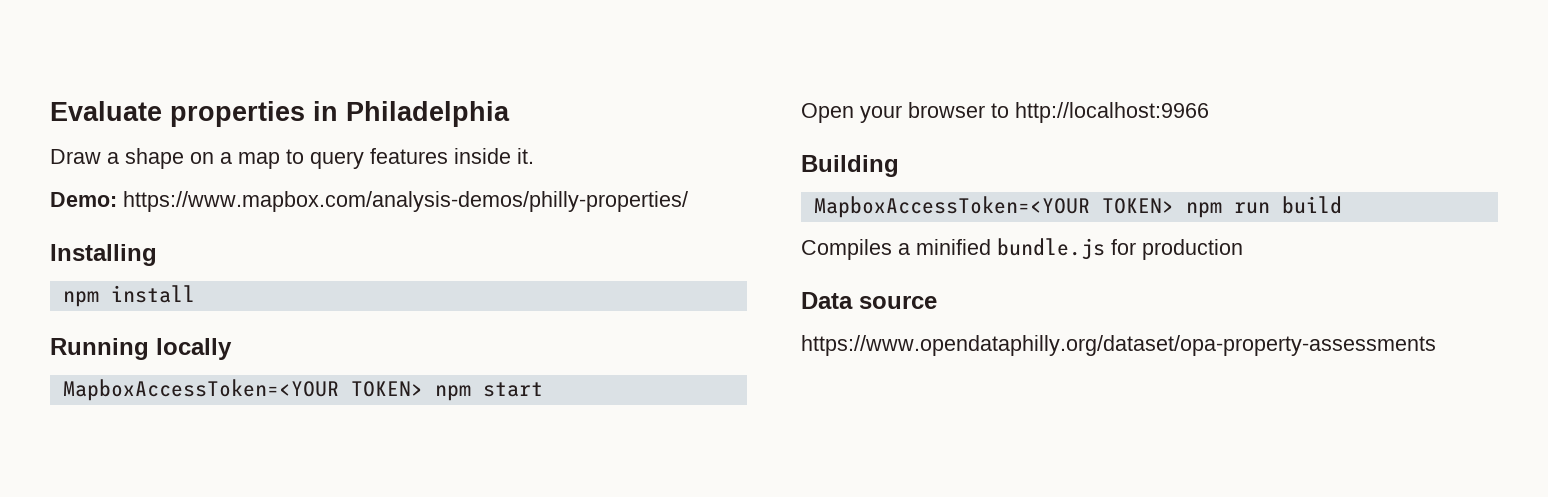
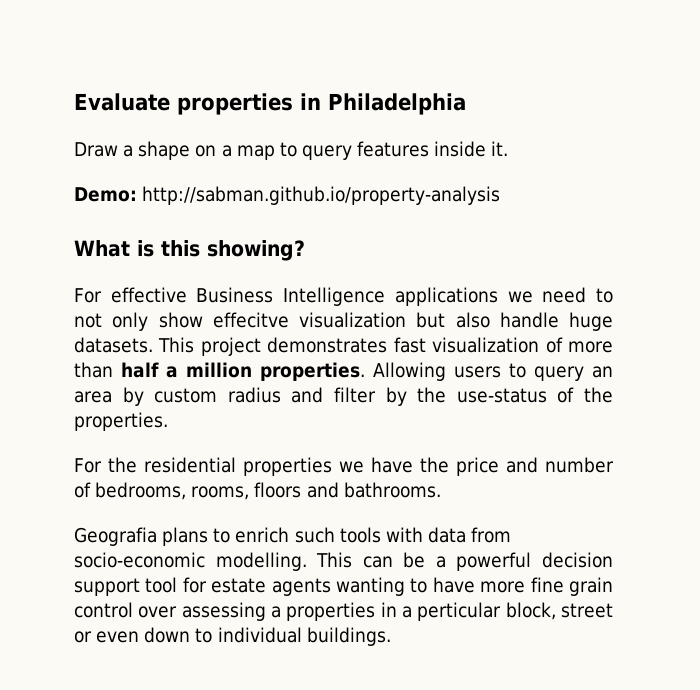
- Demo: https://www.mapbox.com/analysis-demos/philly-properties/
- Installing
- npm install
- Running locally
- MapboxAccessToken=<YOUR TOKEN> npm start
- Open your browser to http://localhost:9966
- Building
- MapboxAccessToken=<YOUR TOKEN> npm run build
- Compiles a minified bundle.js for production
- Data source
- https://www.opendataphilly.org/dataset/opa-property-assessments
+ Demo: http://sabman.github.io/property-analysis
+ What is this showing?
+ For effective Business Intelligence applications we need to not only show effecitve visualization but also handle huge datasets. This project demonstrates fast visualization of more than half a million properties. Allowing users to query an area by custom radius and filter by the use-status of the properties.
+ For the residential properties we have the price and number of bedrooms, rooms, floors and bathrooms.
+ Geografia plans to enrich such tools with data from socio-economic modelling. This can be a powerful decision support tool for estate agents wanting to have more fine grain control over assessing a properties in a perticular block, street or even down to individual buildings.

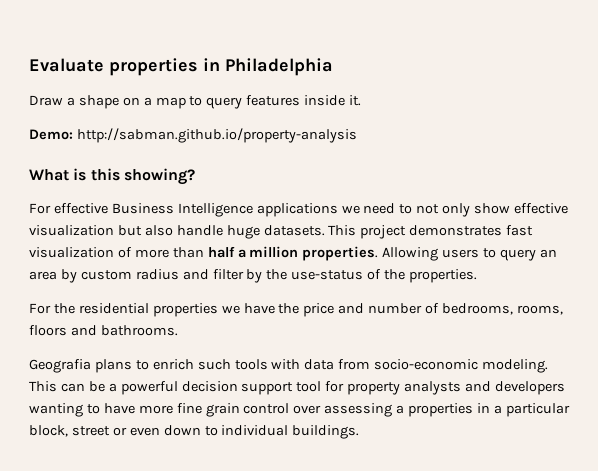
- For effective Business Intelligence applications we need to not only show effecitve visualization but also handle huge datasets.
+ For effective Business Intelligence applications we need to not only show effective visualization but also handle huge datasets.
- Geografia plans to enrich such tools with data from socio-economic modelling.
+ Geografia plans to enrich such tools with data from socio-economic modeling.
- This can be a powerful decision support tool for estate agents wanting to have more fine grain control over assessing a properties in a perticular block, street or even down to individual buildings.
+ This can be a powerful decision support tool for property analysts and developers wanting to have more fine grain control over assessing a properties in a particular block, street or even down to individual buildings.

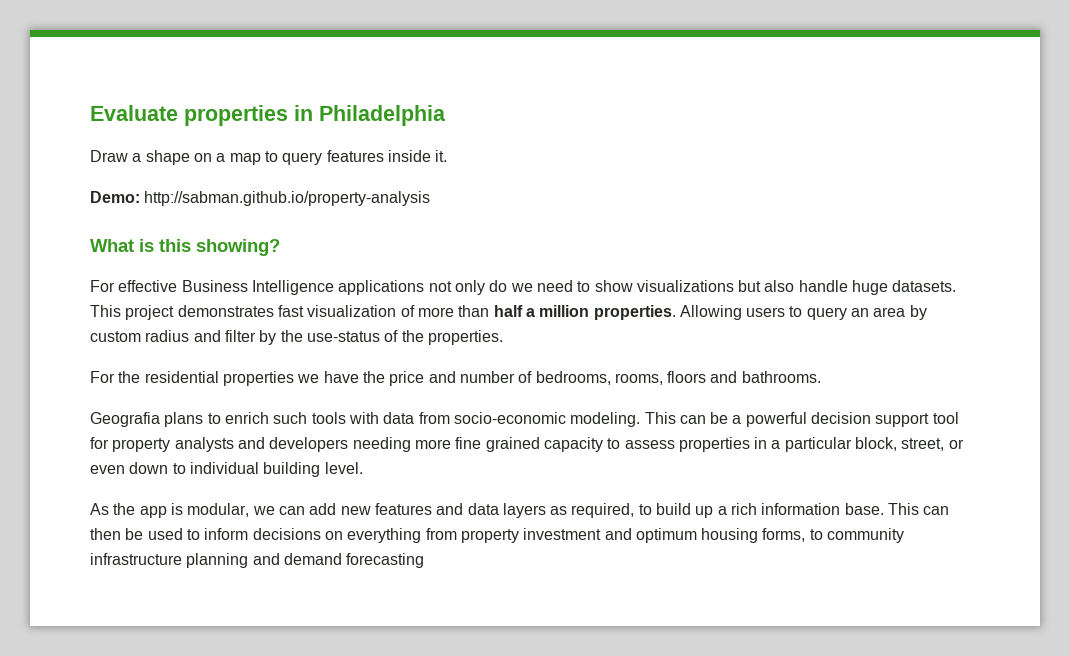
- For effective Business Intelligence applications we need to not only show effective visualization but also handle huge datasets.
+ For effective Business Intelligence applications not only do we need to show visualizations but also handle huge datasets.
- This can be a powerful decision support tool for property analysts and developers wanting to have more fine grain control over assessing a properties in a particular block, street or even down to individual buildings.
+ This can be a powerful decision support tool for property analysts and developers needing more fine grained capacity to assess properties in a particular block, street, or even down to individual building level.
+ As the app is modular, we can add new features and data layers as required, to build up a rich information base. This can then be used to inform decisions on everything from property investment and optimum housing forms, to community infrastructure planning and demand forecasting

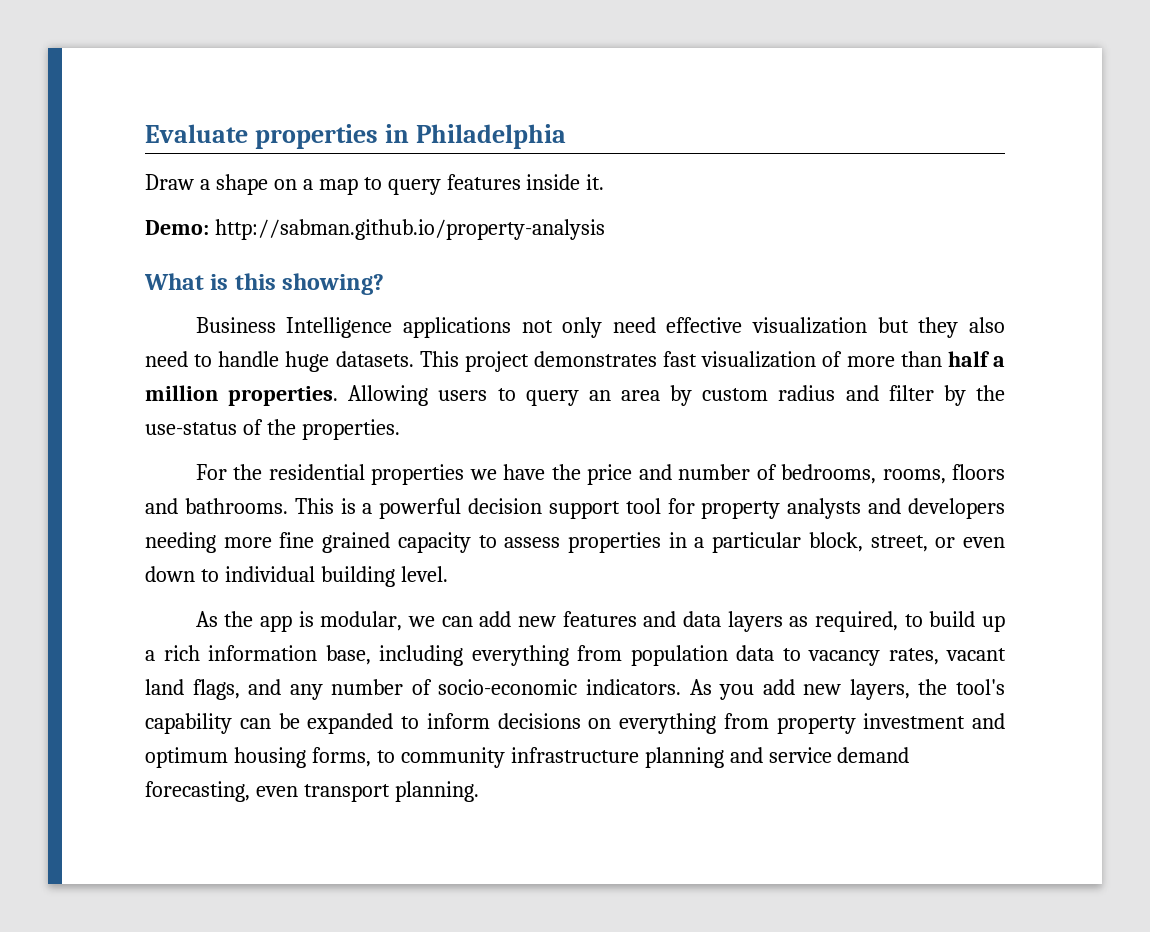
- For effective Business Intelligence applications not only do we need to show visualizations but also handle huge datasets.
+ Business Intelligence applications not only need effective visualization but they also need to handle huge datasets.
- For the residential properties we have the price and number of bedrooms, rooms, floors and bathrooms.
- Geografia plans to enrich such tools with data from socio-economic modeling. This can be a powerful decision support tool for property analysts and developers needing more fine grained capacity to assess properties in a particular block, street, or even down to individual building level.
+ For the residential properties we have the price and number of bedrooms, rooms, floors and bathrooms. This is a powerful decision support tool for property analysts and developers needing more fine grained capacity to assess properties in a particular block, street, or even down to individual building level.
- As the app is modular, we can add new features and data layers as required, to build up a rich information base. This can then be used to inform decisions on everything from property investment and optimum housing forms, to community infrastructure planning and demand forecasting
+ As the app is modular, we can add new features and data layers as required, to build up a rich information base, including everything from population data to vacancy rates, vacant land flags, and any number of socio-economic indicators. As you add new layers, the tool's capability can be expanded to inform decisions on everything from property investment and optimum housing forms, to community infrastructure planning and service demand forecasting, even transport planning.

